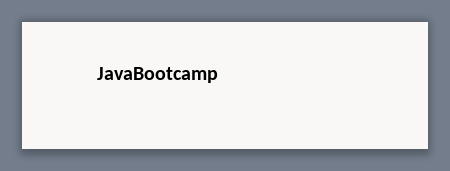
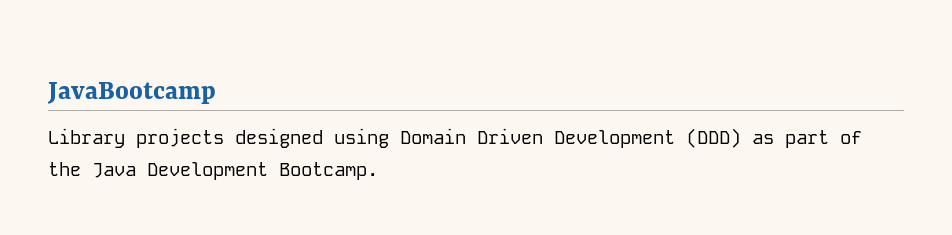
+ Library projects designed using Domain Driven Development (DDD) as part of the Java Development Bootcamp.

